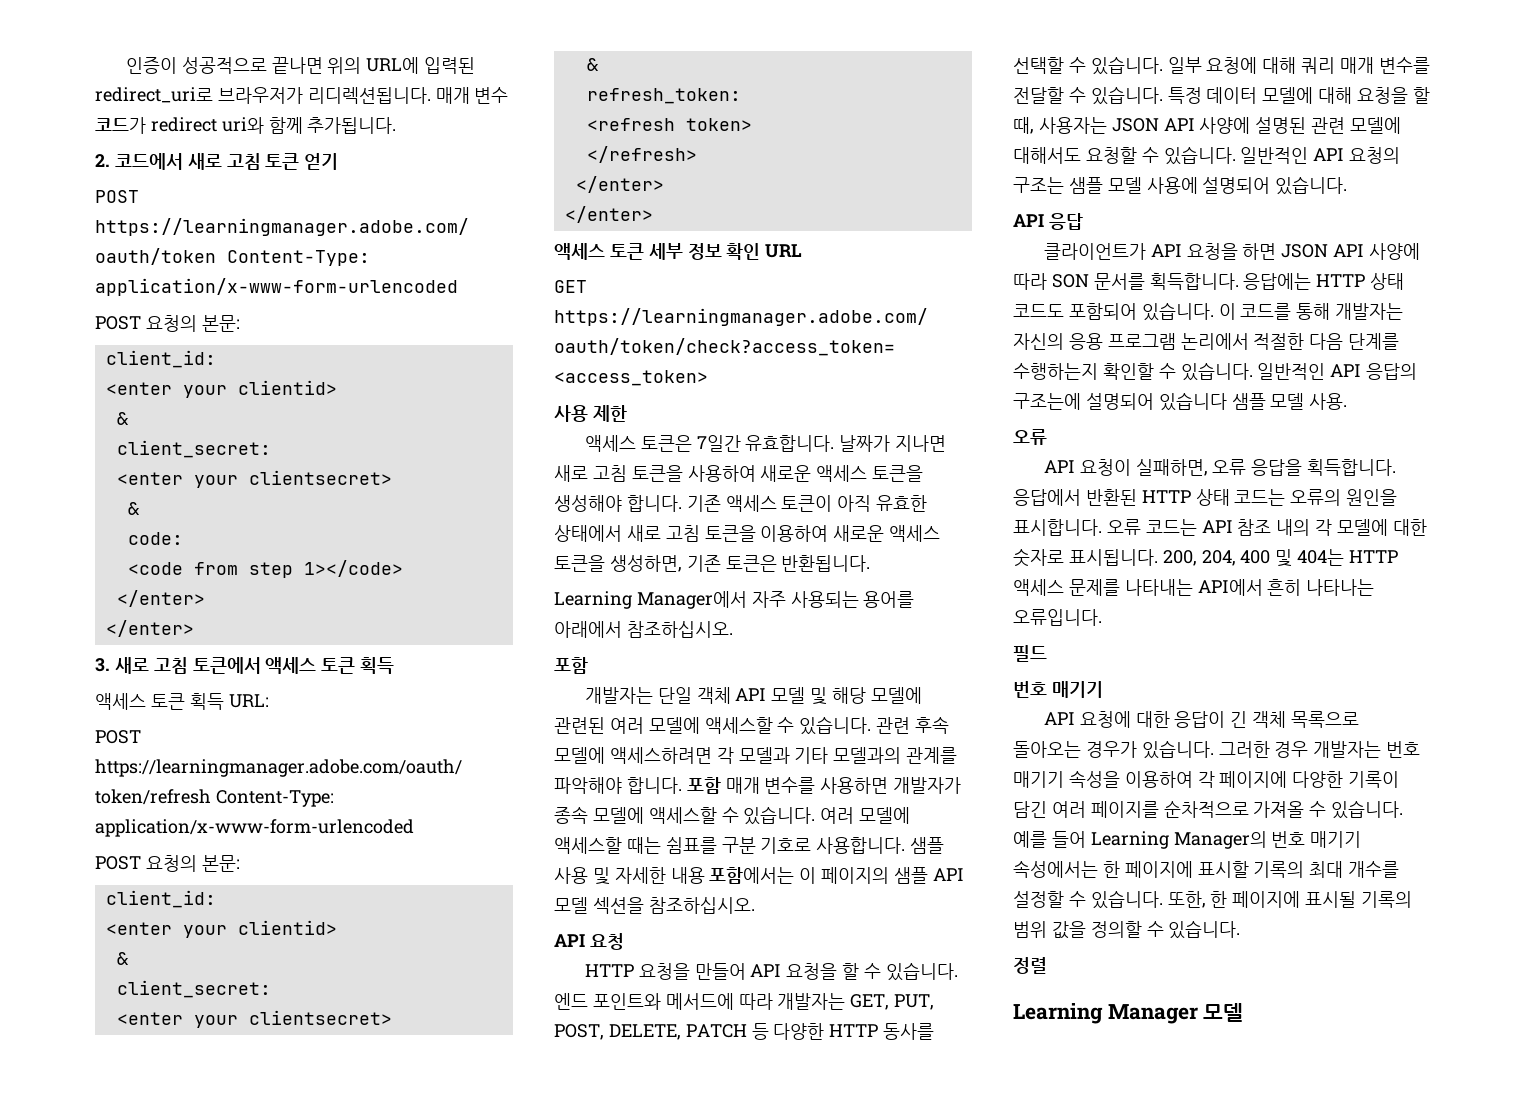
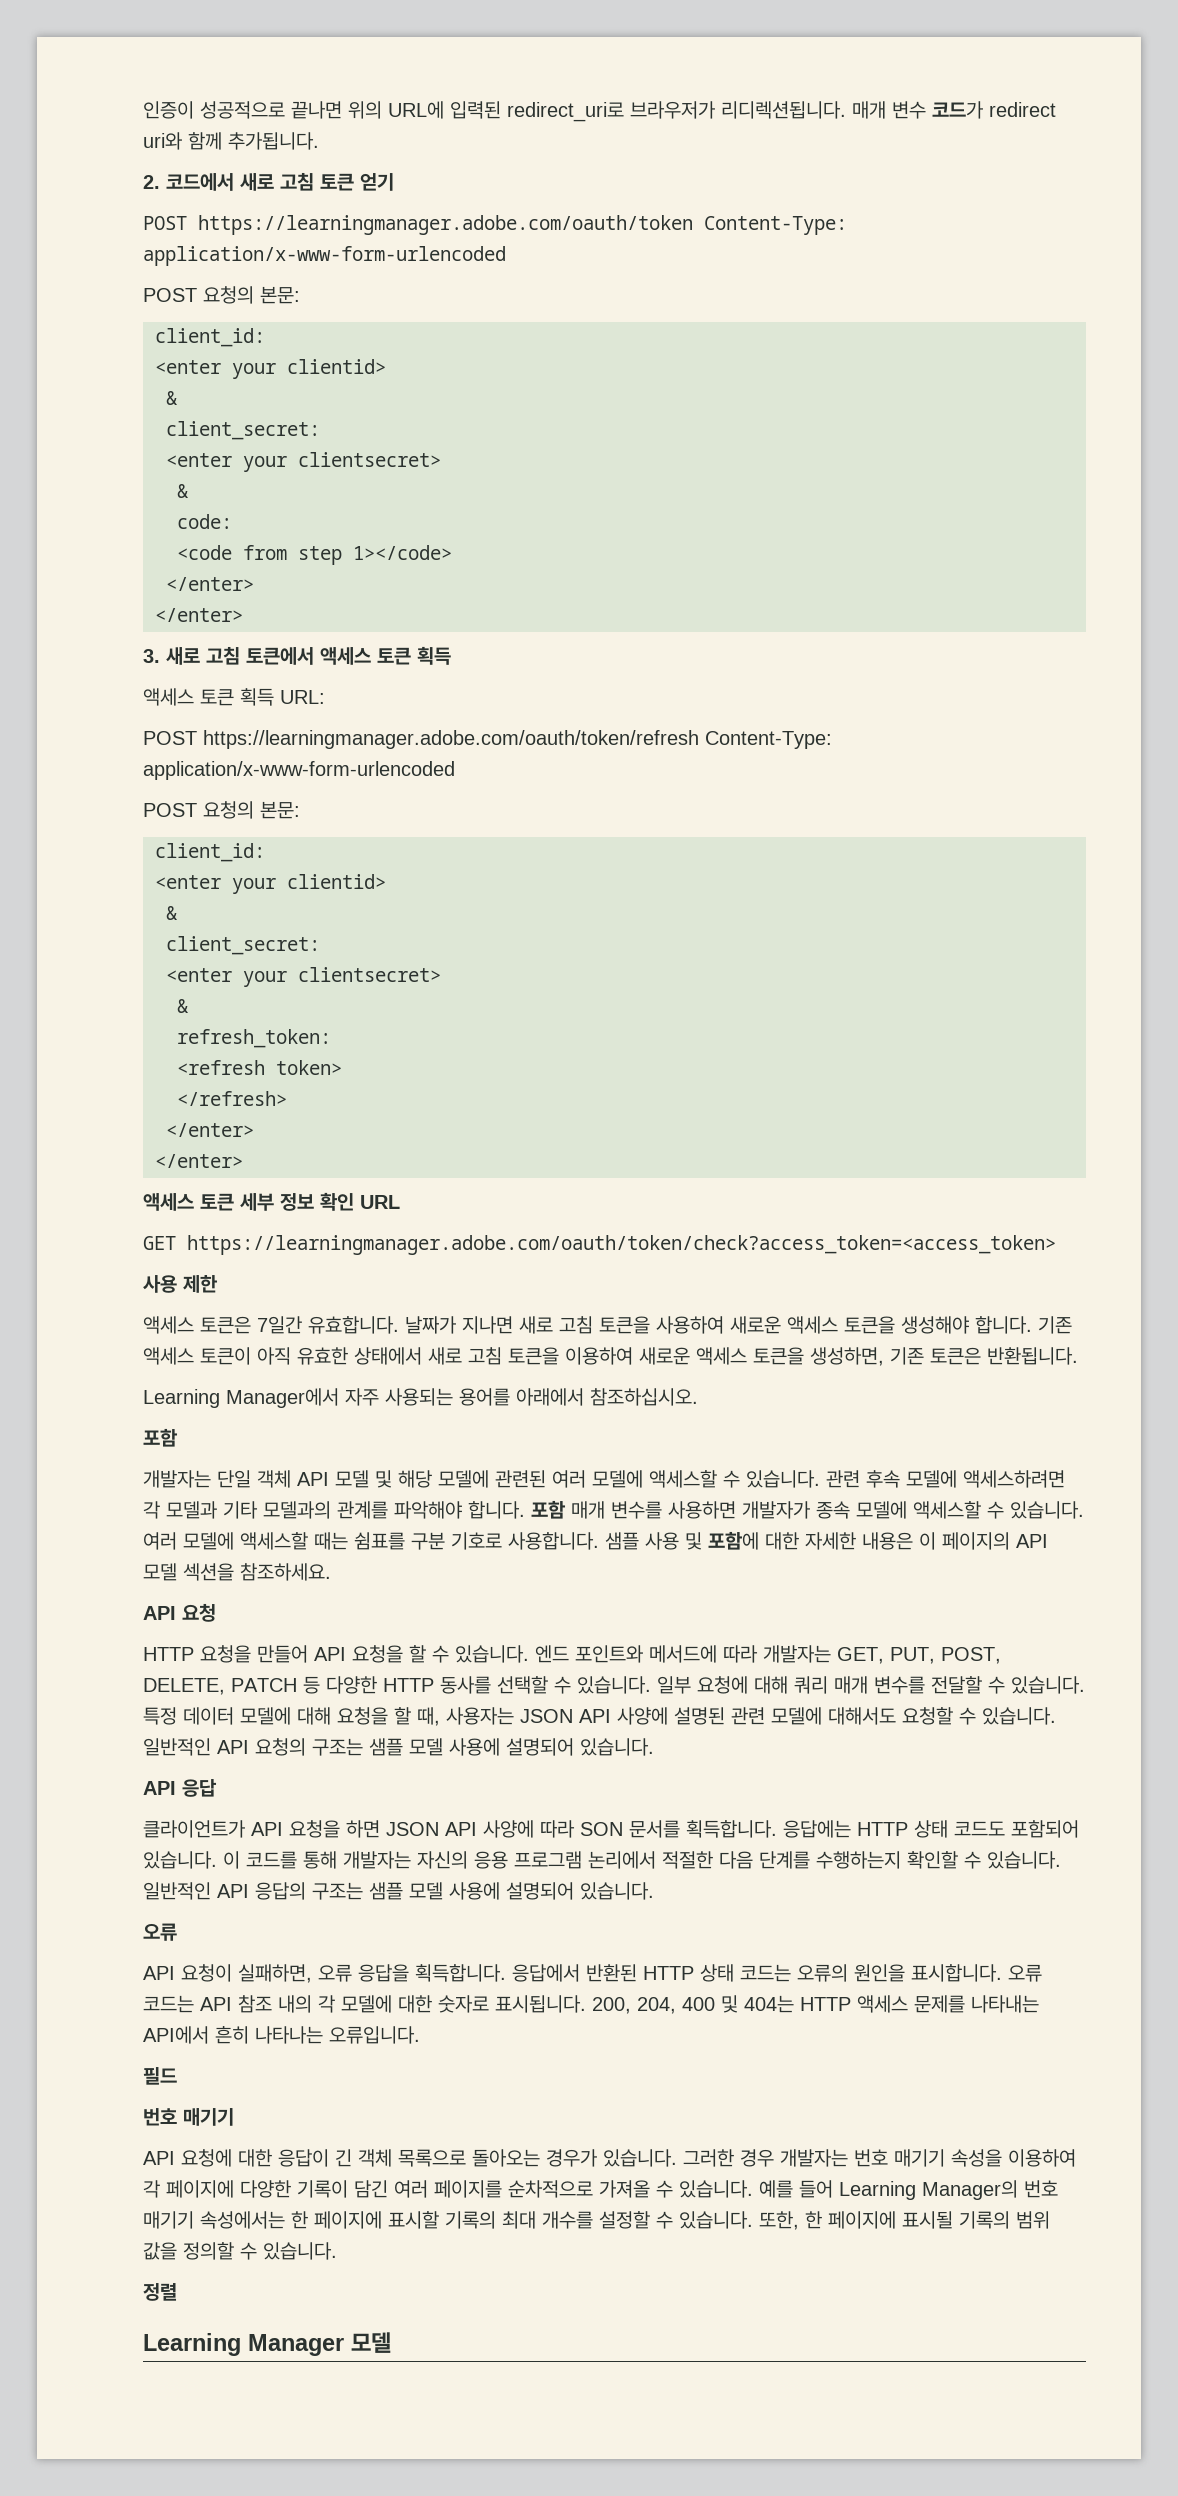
- 샘플 사용 및 자세한 내용 포함에서는 이 페이지의 샘플 API 모델 섹션을 참조하십시오.
+ 샘플 사용 및 포함에 대한 자세한 내용은 이 페이지의 API 모델 섹션을 참조하세요.
- 일반적인 API 응답의 구조는에 설명되어 있습니다 샘플 모델 사용.
+ 일반적인 API 응답의 구조는 샘플 모델 사용에 설명되어 있습니다.

